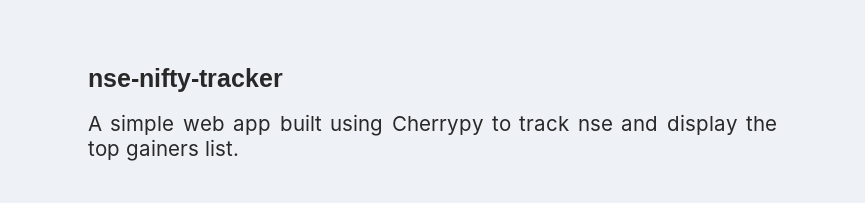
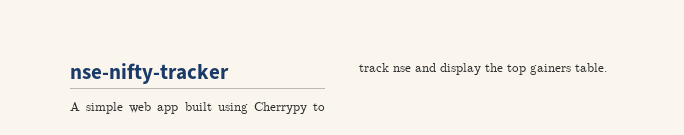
- A simple web app built using Cherrypy to track nse and display the top gainers list.
+ A simple web app built using Cherrypy to track nse and display the top gainers table.

